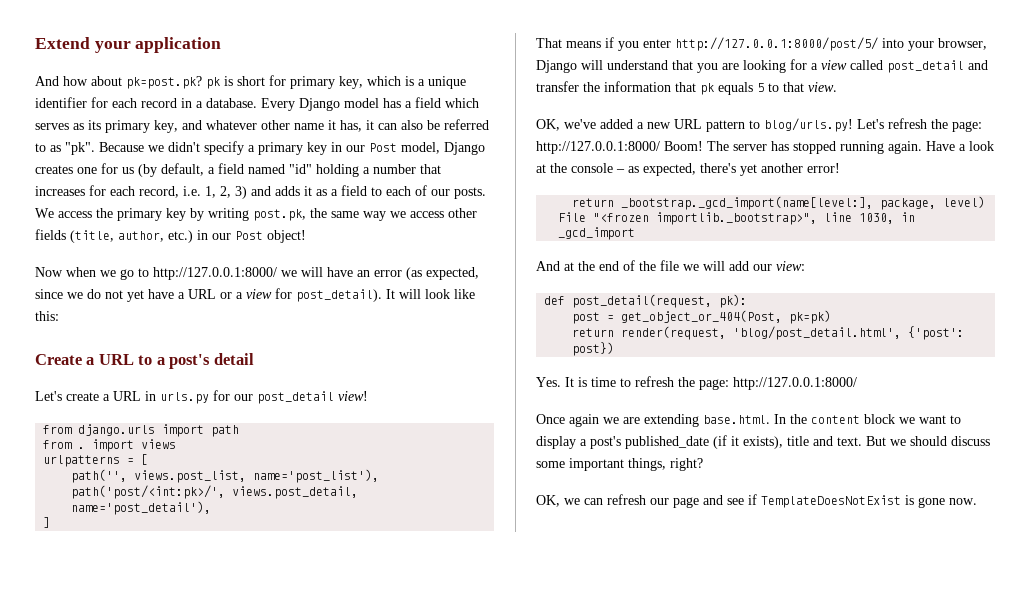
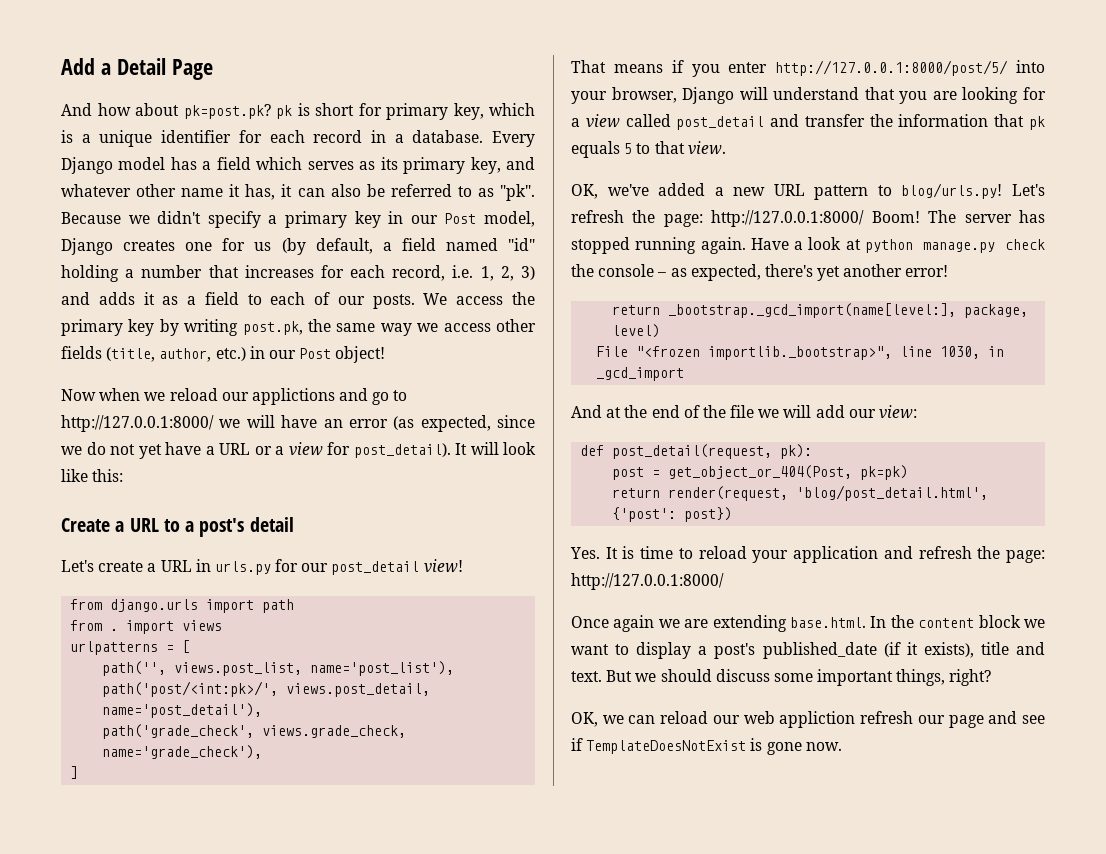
- Extend your application
+ Add a Detail Page
- Now when we go to http://127.0.0.1:8000/ we will have an error (as expected, since we do not yet have a URL or a view for post_detail).
+ Now when we reload our applictions and go to http://127.0.0.1:8000/ we will have an error (as expected, since we do not yet have a URL or a view for post_detail).
+ path('grade_check', views.grade_check, name='grade_check'),
- Have a look at the console – as expected, there's yet another error!
+ Have a look at python manage.py check the console – as expected, there's yet another error!
- Yes. It is time to refresh the page: http://127.0.0.1:8000/
+ Yes. It is time to reload your application and refresh the page: http://127.0.0.1:8000/
- OK, we can refresh our page and see if TemplateDoesNotExist is gone now.
+ OK, we can reload our web appliction refresh our page and see if TemplateDoesNotExist is gone now.

